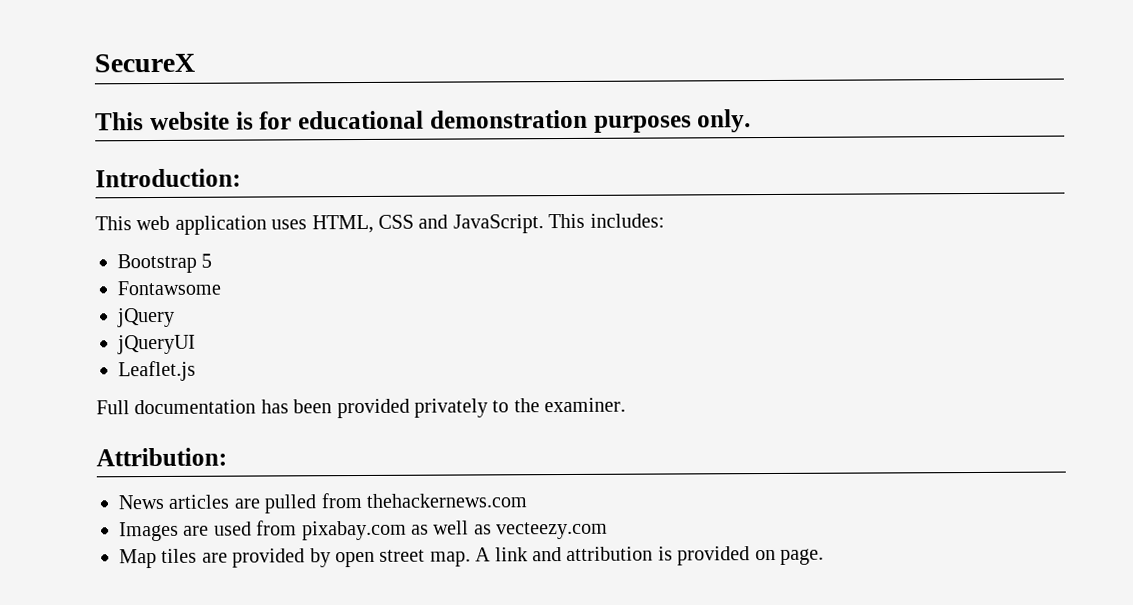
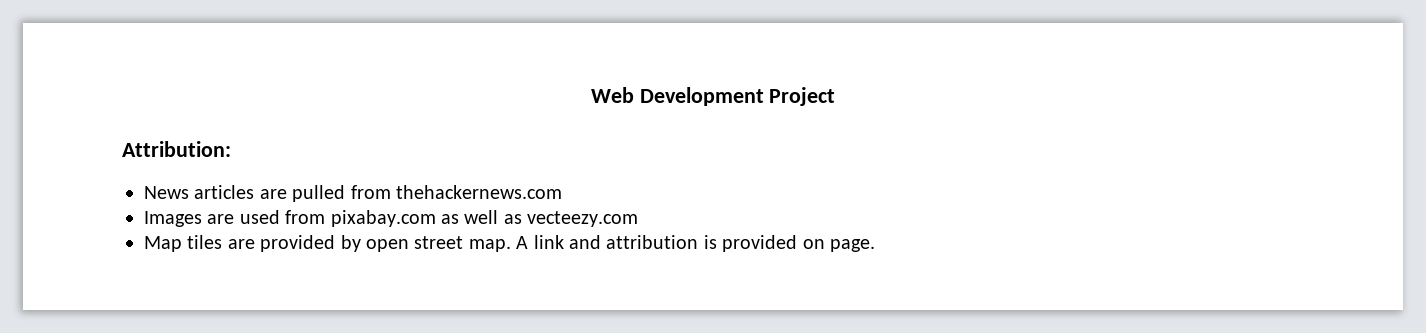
- SecureX
- This website is for educational demonstration purposes only.
- Introduction:
- This web application uses HTML, CSS and JavaScript. This includes:
- Bootstrap 5
- Fontawsome
- jQuery
- jQueryUI
- Leaflet.js
- Full documentation has been provided privately to the examiner.
+ Web Development Project

